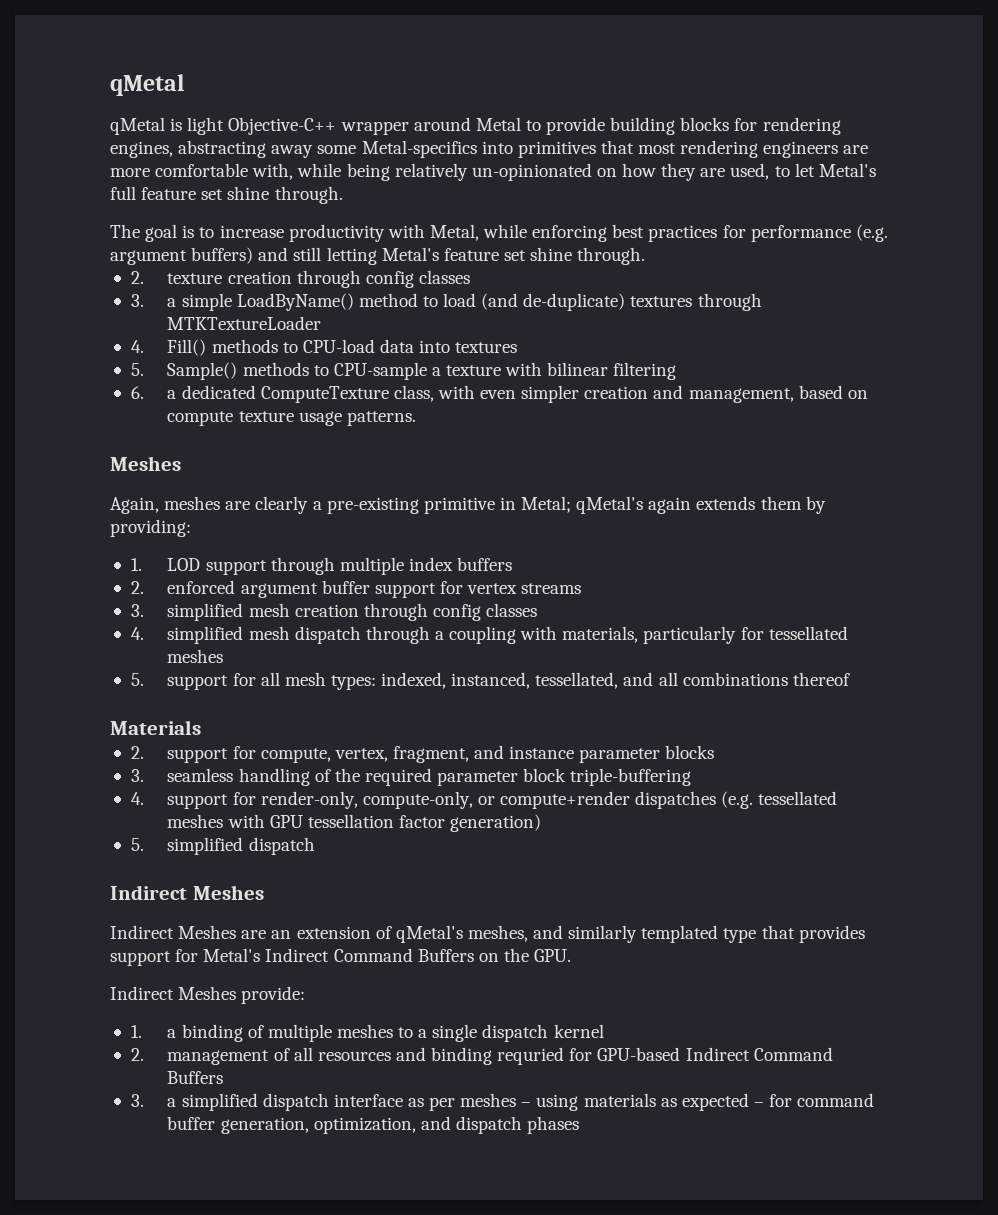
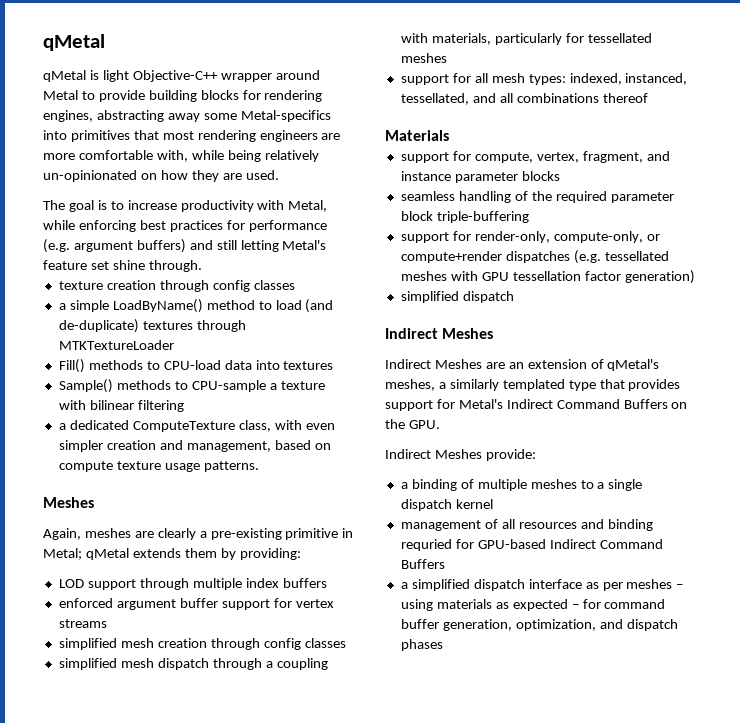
- qMetal is light Objective-C++ wrapper around Metal to provide building blocks for rendering engines, abstracting away some Metal-specifics into primitives that most rendering engineers are more comfortable with, while being relatively un-opinionated on how they are used, to let Metal's full feature set shine through.
+ qMetal is light Objective-C++ wrapper around Metal to provide building blocks for rendering engines, abstracting away some Metal-specifics into primitives that most rendering engineers are more comfortable with, while being relatively un-opinionated on how they are used.
- 2. texture creation through config classes
+ texture creation through config classes
- 3. a simple LoadByName() method to load (and de-duplicate) textures through MTKTextureLoader
+ a simple LoadByName() method to load (and de-duplicate) textures through MTKTextureLoader
- 4. Fill() methods to CPU-load data into textures
+ Fill() methods to CPU-load data into textures
- 5. Sample() methods to CPU-sample a texture with bilinear filtering
+ Sample() methods to CPU-sample a texture with bilinear filtering
- 6. a dedicated ComputeTexture class, with even simpler creation and management, based on compute texture usage patterns.
+ a dedicated ComputeTexture class, with even simpler creation and management, based on compute texture usage patterns.
- Again, meshes are clearly a pre-existing primitive in Metal; qMetal's again extends them by providing:
+ Again, meshes are clearly a pre-existing primitive in Metal; qMetal extends them by providing:
- 1. LOD support through multiple index buffers
+ LOD support through multiple index buffers
- 2. enforced argument buffer support for vertex streams
+ enforced argument buffer support for vertex streams
- 3. simplified mesh creation through config classes
+ simplified mesh creation through config classes
- 4. simplified mesh dispatch through a coupling with materials, particularly for tessellated meshes
+ simplified mesh dispatch through a coupling with materials, particularly for tessellated meshes
- 5. support for all mesh types: indexed, instanced, tessellated, and all combinations thereof
+ support for all mesh types: indexed, instanced, tessellated, and all combinations thereof
- 2. support for compute, vertex, fragment, and instance parameter blocks
+ support for compute, vertex, fragment, and instance parameter blocks
- 3. seamless handling of the required parameter block triple-buffering
+ seamless handling of the required parameter block triple-buffering
- 4. support for render-only, compute-only, or compute+render dispatches (e.g. tessellated meshes with GPU tessellation factor generation)
- 5. simplified dispatch
+ support for render-only, compute-only, or compute+render dispatches (e.g. tessellated meshes with GPU tessellation factor generation)
+ simplified dispatch
- Indirect Meshes are an extension of qMetal's meshes, and similarly templated type that provides support for Metal's Indirect Command Buffers on the GPU.
+ Indirect Meshes are an extension of qMetal's meshes, a similarly templated type that provides support for Metal's Indirect Command Buffers on the GPU.
- 1. a binding of multiple meshes to a single dispatch kernel
+ a binding of multiple meshes to a single dispatch kernel
- 2. management of all resources and binding requried for GPU-based Indirect Command Buffers
+ management of all resources and binding requried for GPU-based Indirect Command Buffers
- 3. a simplified dispatch interface as per meshes – using materials as expected – for command buffer generation, optimization, and dispatch phases
+ a simplified dispatch interface as per meshes – using materials as expected – for command buffer generation, optimization, and dispatch phases

